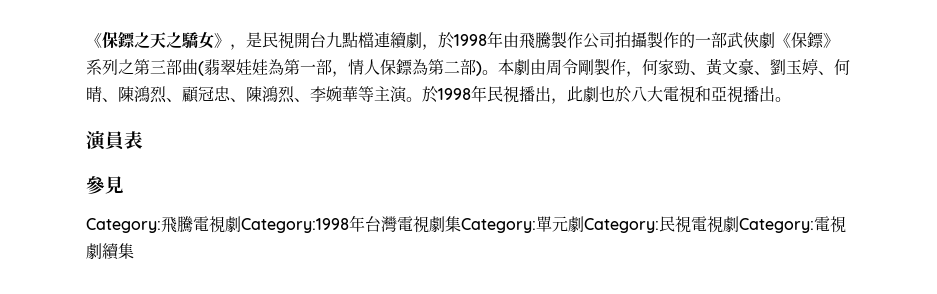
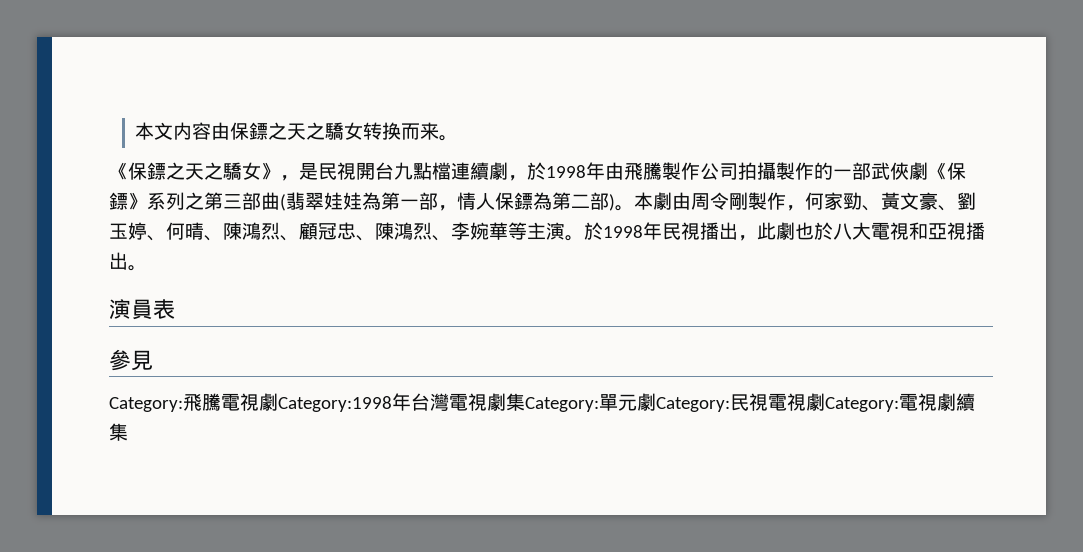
+ 本文内容由保鏢之天之驕女转换而来。

